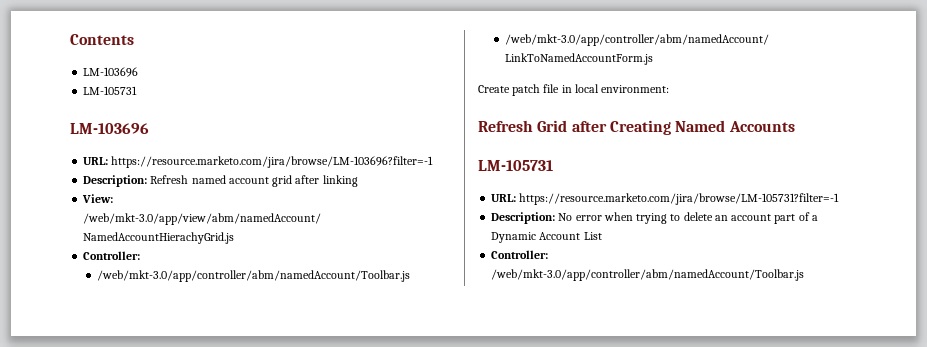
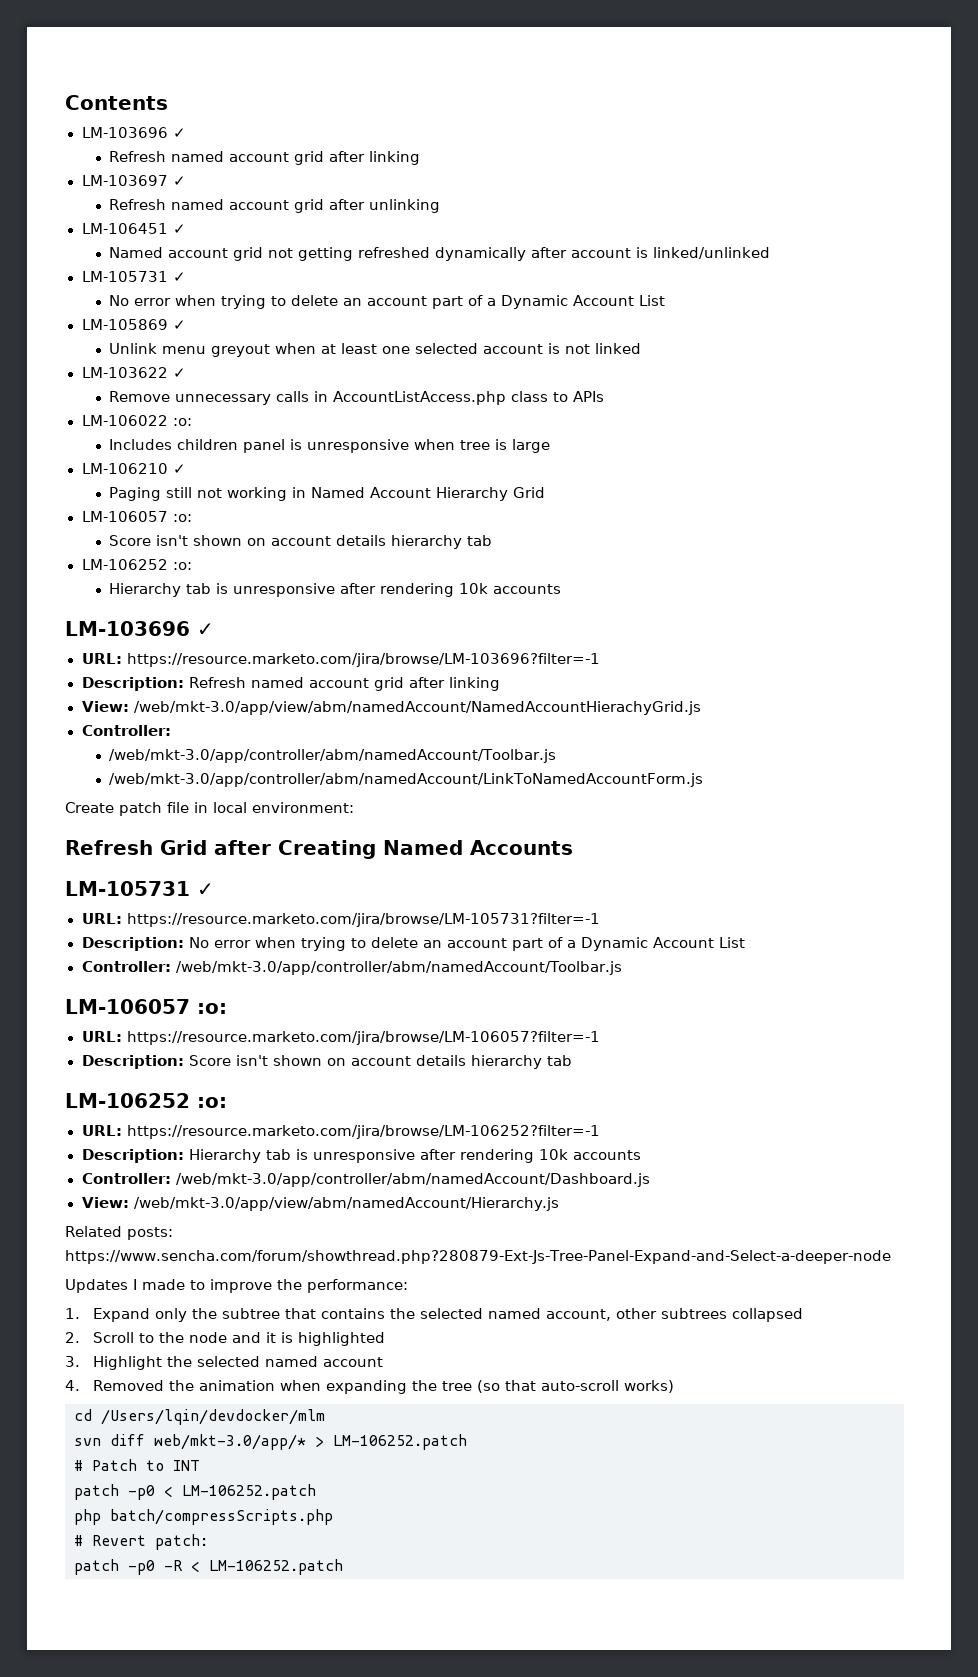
  Contents
- LM-103696
- LM-105731
- LM-103696
+ LM-103696 ✓
+ Refresh named account grid after linking
+ LM-103697 ✓
+ Refresh named account grid after unlinking
+ LM-106451 ✓
+ Named account grid not getting refreshed dynamically after account is linked/unlinked
+ LM-105731 ✓
+ No error when trying to delete an account part of a Dynamic Account List
+ LM-105869 ✓
+ Unlink menu greyout when at least one selected account is not linked
+ LM-103622 ✓
+ Remove unnecessary calls in AccountListAccess.php class to APIs
+ LM-106022 :o:
+ Includes children panel is unresponsive when tree is large
+ LM-106210 ✓
+ Paging still not working in Named Account Hierarchy Grid
+ LM-106057 :o:
+ Score isn't shown on account details hierarchy tab
+ LM-106252 :o:
+ Hierarchy tab is unresponsive after rendering 10k accounts
+ LM-103696 ✓
  Refresh Grid after Creating Named Accounts
- LM-105731
+ LM-105731 ✓
  Controller: /web/mkt-3.0/app/controller/abm/namedAccount/Toolbar.js
+ LM-106057 :o:
+ URL: https://resource.marketo.com/jira/browse/LM-106057?filter=-1
+ Description: Score isn't shown on account details hierarchy tab
+ LM-106252 :o:
+ URL: https://resource.marketo.com/jira/browse/LM-106252?filter=-1
+ Description: Hierarchy tab is unresponsive after rendering 10k accounts
+ Controller: /web/mkt-3.0/app/controller/abm/namedAccount/Dashboard.js
+ View: /web/mkt-3.0/app/view/abm/namedAccount/Hierarchy.js
+ Related posts: https://www.sencha.com/forum/showthread.php?280879-Ext-Js-Tree-Panel-Expand-and-Select-a-deeper-node
+ Updates I made to improve the performance:
+ 1. Expand only the subtree that contains the selected named account, other subtrees collapsed
+ 2. Scroll to the node and it is highlighted
+ 3. Highlight the selected named account
+ 4. Removed the animation when expanding the tree (so that auto-scroll works)
+ cd /Users/lqin/devdocker/mlm
+ svn diff web/mkt-3.0/app/* > LM-106252.patch
+ # Patch to INT
+ patch -p0 < LM-106252.patch
+ php batch/compressScripts.php
+ # Revert patch:
+ patch -p0 -R < LM-106252.patch

